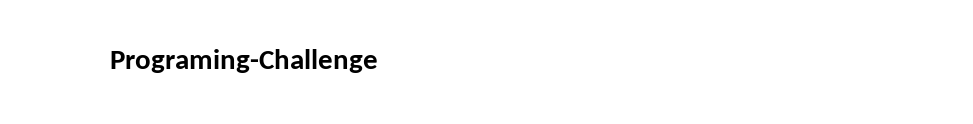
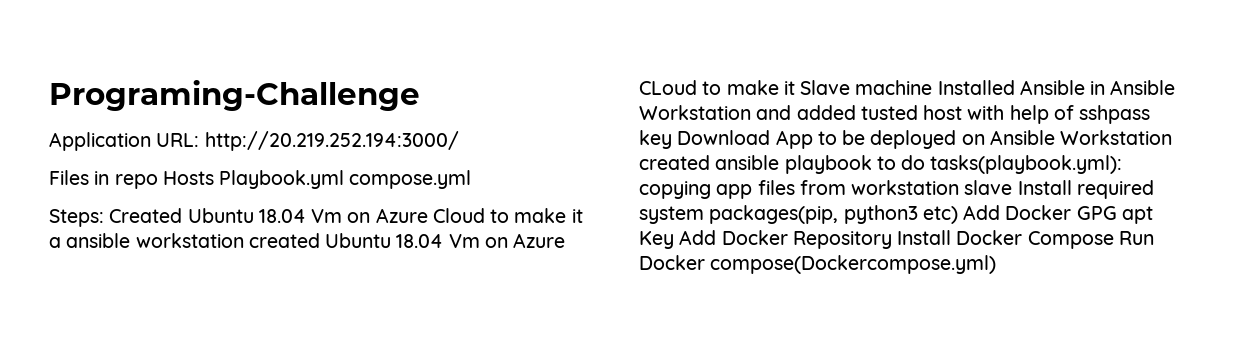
+ Application URL: http://20.219.252.194:3000/
+ Files in repo Hosts Playbook.yml compose.yml
+ Steps: Created Ubuntu 18.04 Vm on Azure Cloud to make it a ansible workstation created Ubuntu 18.04 Vm on Azure CLoud to make it Slave machine Installed Ansible in Ansible Workstation and added tusted host with help of sshpass key Download App to be deployed on Ansible Workstation created ansible playbook to do tasks(playbook.yml): copying app files from workstation slave Install required system packages(pip, python3 etc) Add Docker GPG apt Key Add Docker Repository Install Docker Compose Run Docker compose(Dockercompose.yml)

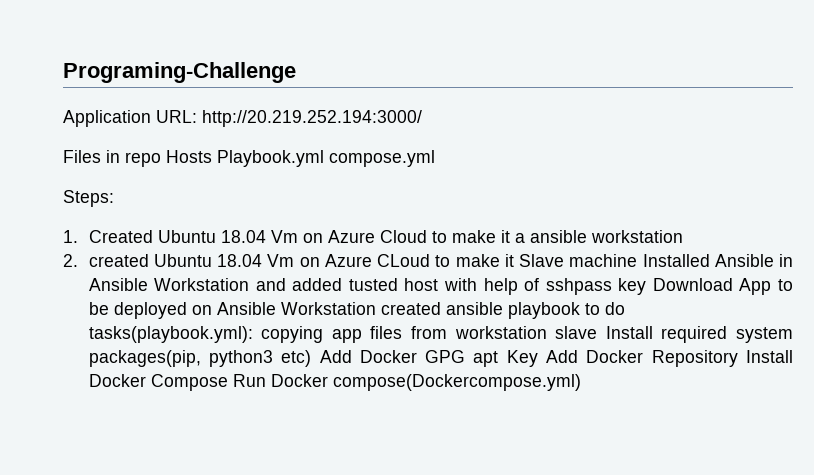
- Steps: Created Ubuntu 18.04 Vm on Azure Cloud to make it a ansible workstation created Ubuntu 18.04 Vm on Azure CLoud to make it Slave machine Installed Ansible in Ansible Workstation and added tusted host with help of sshpass key Download App to be deployed on Ansible Workstation created ansible playbook to do tasks(playbook.yml):
+ Steps:
+ 1. Created Ubuntu 18.04 Vm on Azure Cloud to make it a ansible workstation
+ 2. created Ubuntu 18.04 Vm on Azure CLoud to make it Slave machine Installed Ansible in Ansible Workstation and added tusted host with help of sshpass key Download App to be deployed on Ansible Workstation created ansible playbook to do tasks(playbook.yml):

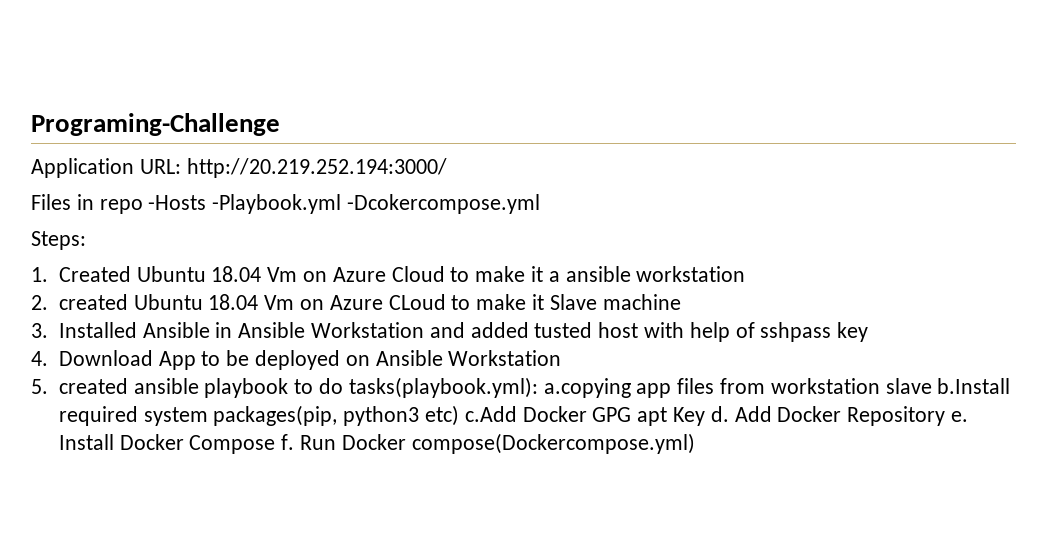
- Files in repo Hosts Playbook.yml compose.yml
+ Files in repo -Hosts -Playbook.yml -Dcokercompose.yml
- 2. created Ubuntu 18.04 Vm on Azure CLoud to make it Slave machine Installed Ansible in Ansible Workstation and added tusted host with help of sshpass key Download App to be deployed on Ansible Workstation created ansible playbook to do tasks(playbook.yml):
+ 2. created Ubuntu 18.04 Vm on Azure CLoud to make it Slave machine
+ 3. Installed Ansible in Ansible Workstation and added tusted host with help of sshpass key
+ 4. Download App to be deployed on Ansible Workstation
+ 5. created ansible playbook to do tasks(playbook.yml):
- copying app files from workstation slave Install required system packages(pip, python3 etc) Add Docker GPG apt Key Add Docker Repository Install Docker Compose Run Docker compose(Dockercompose.yml)
+ a.copying app files from workstation slave b.Install required system packages(pip, python3 etc) c.Add Docker GPG apt Key d. Add Docker Repository e. Install Docker Compose f. Run Docker compose(Dockercompose.yml)

